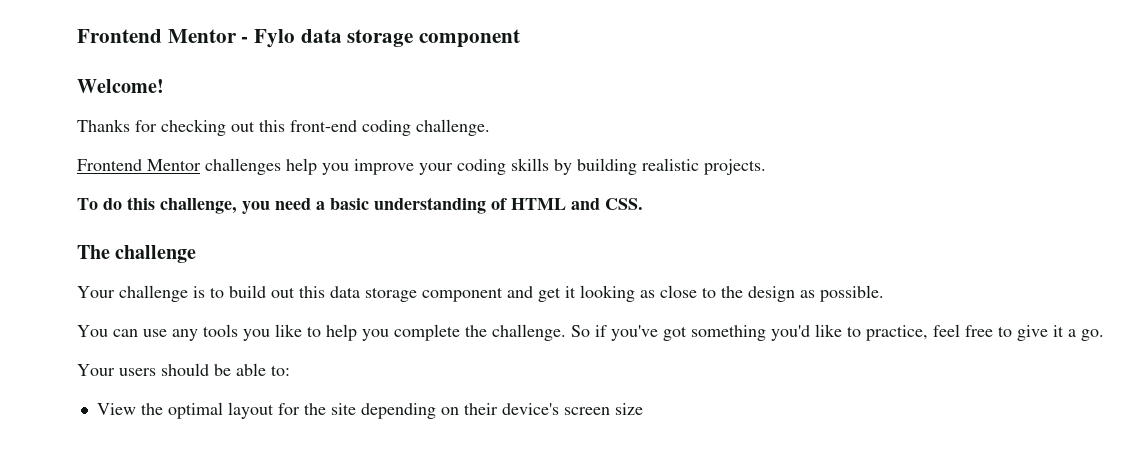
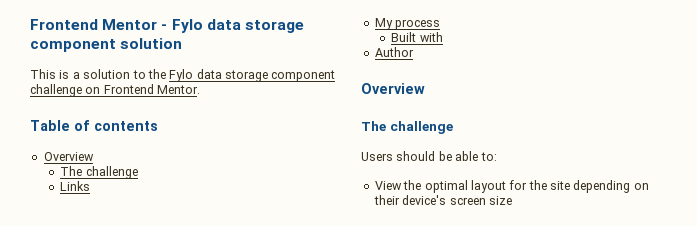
- Frontend Mentor - Fylo data storage component
- Welcome!
- Thanks for checking out this front-end coding challenge.
- Frontend Mentor challenges help you improve your coding skills by building realistic projects.
- To do this challenge, you need a basic understanding of HTML and CSS.
+ Frontend Mentor - Fylo data storage component solution
+ This is a solution to the Fylo data storage component challenge on Frontend Mentor.
+ Table of contents
+ Overview
  The challenge
- Your challenge is to build out this data storage component and get it looking as close to the design as possible.
- You can use any tools you like to help you complete the challenge. So if you've got something you'd like to practice, feel free to give it a go.
- Your users should be able to:
+ Links
+ My process
+ Built with
+ Author
+ Overview
+ The challenge
+ Users should be able to:

